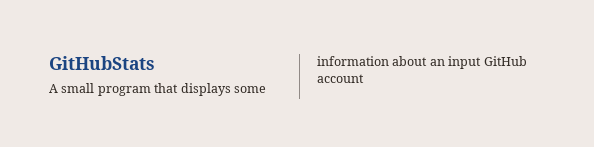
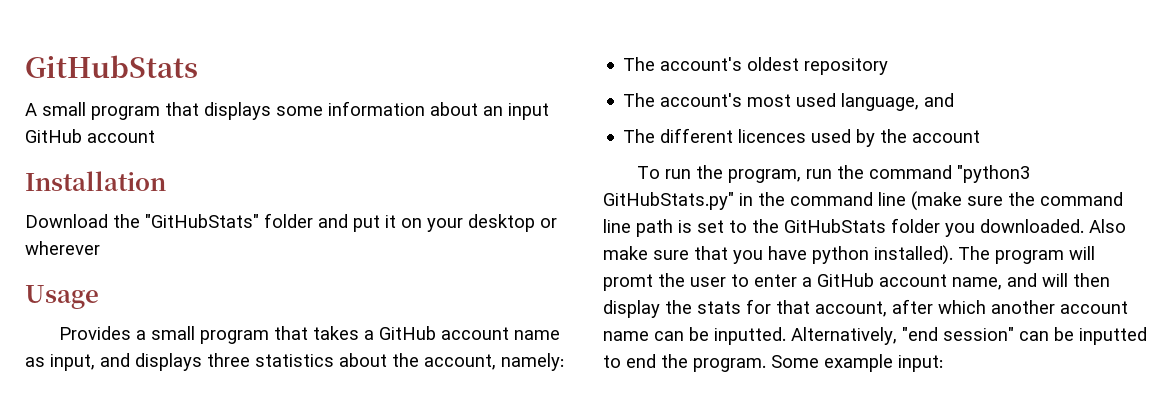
+ Installation
+ Download the "GitHubStats" folder and put it on your desktop or wherever
+ Usage
+ Provides a small program that takes a GitHub account name as input, and displays three statistics about the account, namely:
+ The account's oldest repository
+ The account's most used language, and
+ The different licences used by the account
+ To run the program, run the command "python3 GitHubStats.py" in the command line (make sure the command line path is set to the GitHubStats folder you downloaded. Also make sure that you have python installed). The program will promt the user to enter a GitHub account name, and will then display the stats for that account, after which another account name can be inputted. Alternatively, "end session" can be inputted to end the program. Some example input:

